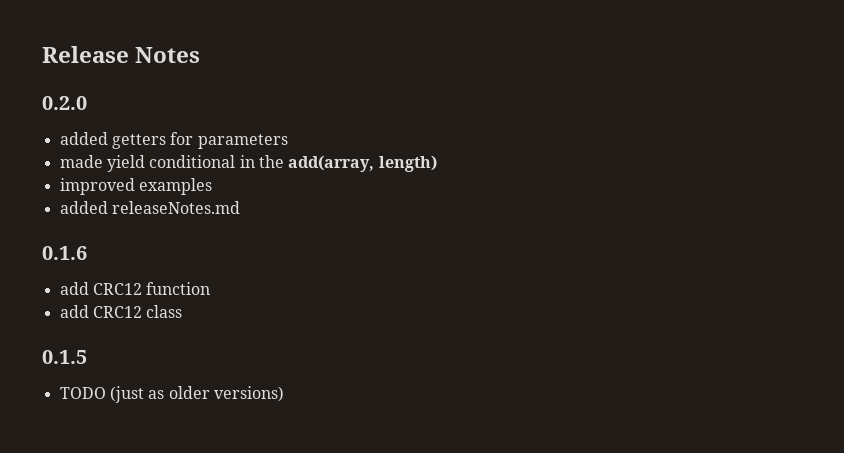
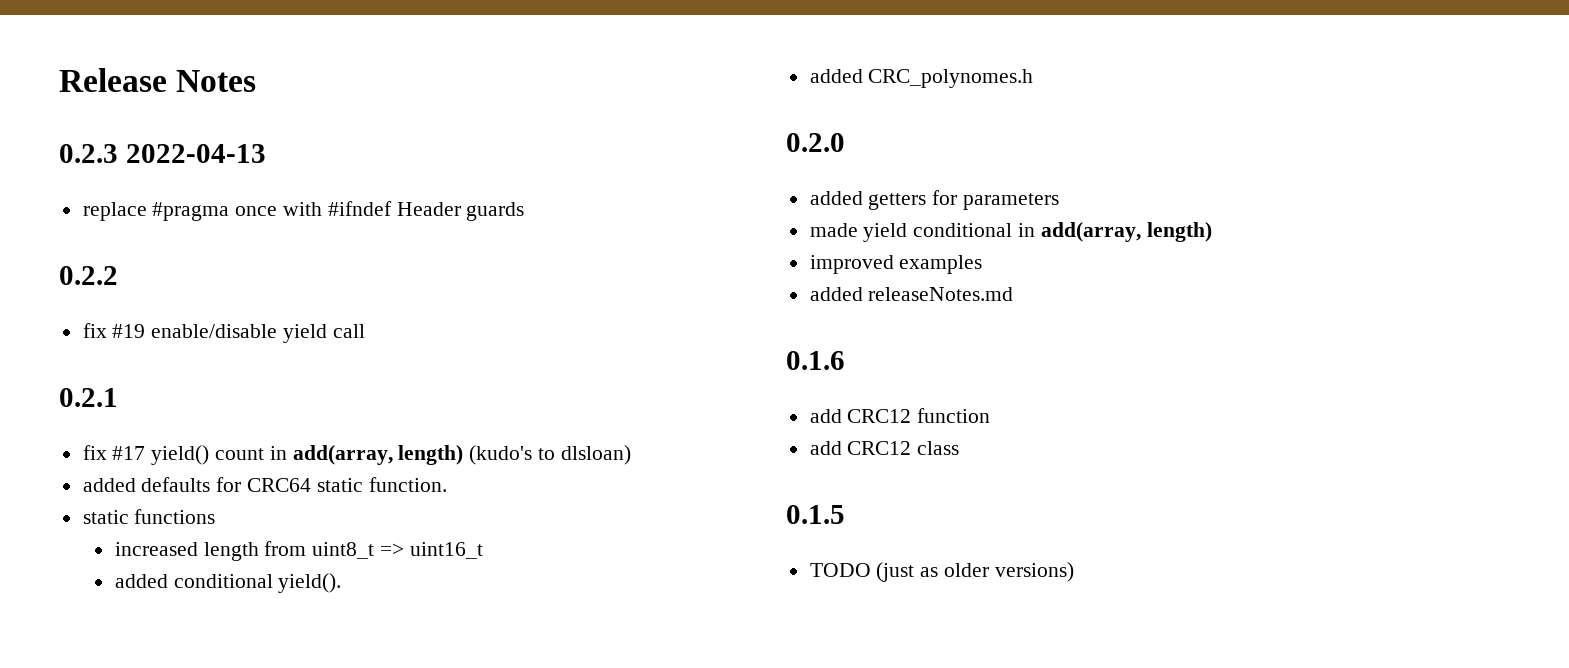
+ 0.2.3 2022-04-13
+ replace #pragma once with #ifndef Header guards
+ 0.2.2
+ fix #19 enable/disable yield call
+ 0.2.1
+ fix #17 yield() count in add(array, length) (kudo's to dlsloan)
+ added defaults for CRC64 static function.
+ static functions
+ increased length from uint8_t => uint16_t
+ added conditional yield().
+ added CRC_polynomes.h
- made yield conditional in the add(array, length)
+ made yield conditional in add(array, length)

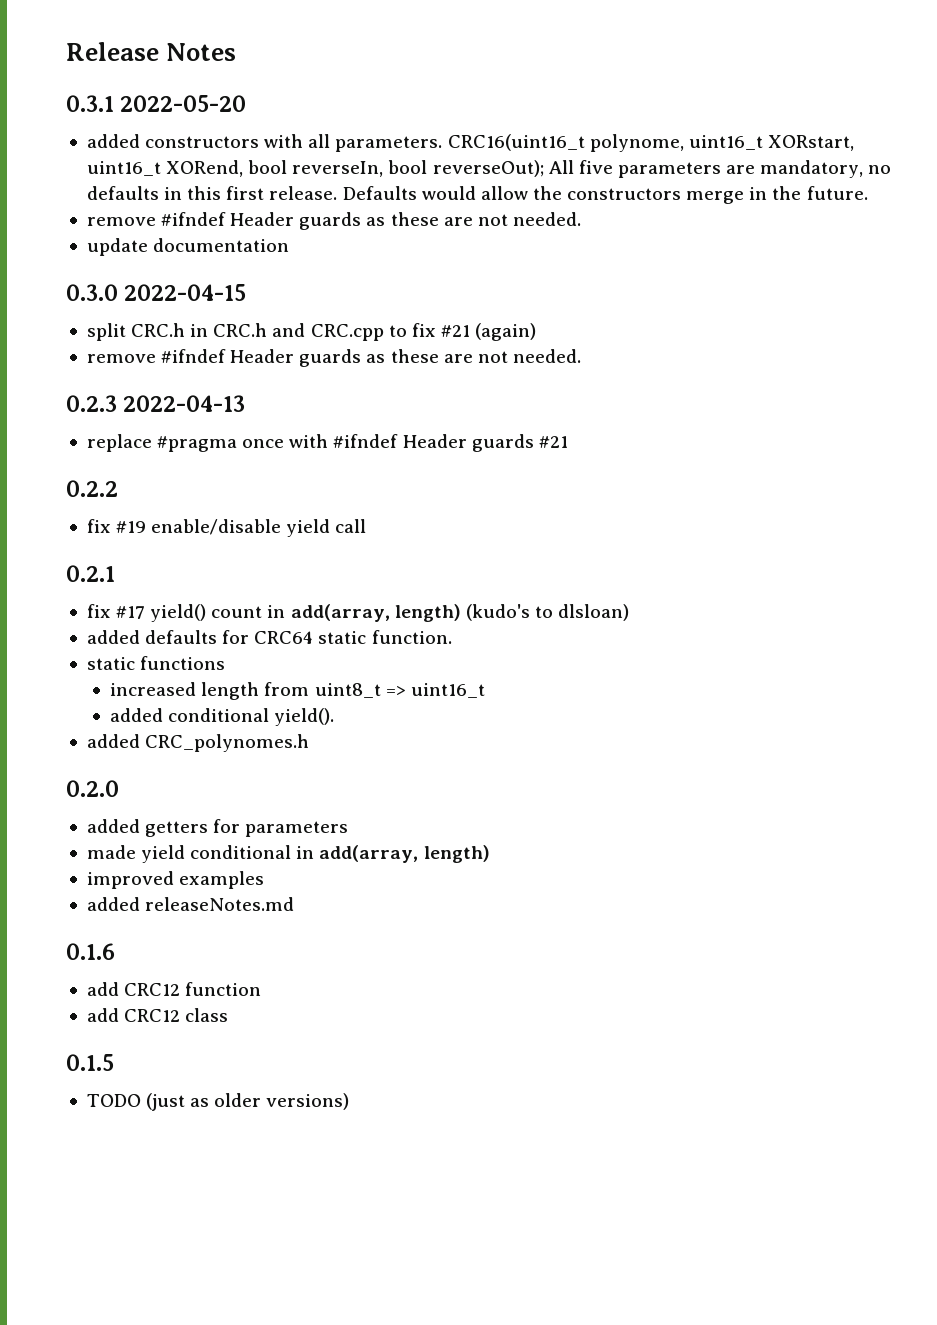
+ 0.3.1 2022-05-20
+ added constructors with all parameters. CRC16(uint16_t polynome, uint16_t XORstart, uint16_t XORend, bool reverseIn, bool reverseOut); All five parameters are mandatory, no defaults in this first release. Defaults would allow the constructors merge in the future.
+ remove #ifndef Header guards as these are not needed.
+ update documentation
+ 0.3.0 2022-04-15
+ split CRC.h in CRC.h and CRC.cpp to fix #21 (again)
+ remove #ifndef Header guards as these are not needed.
- replace #pragma once with #ifndef Header guards
+ replace #pragma once with #ifndef Header guards #21

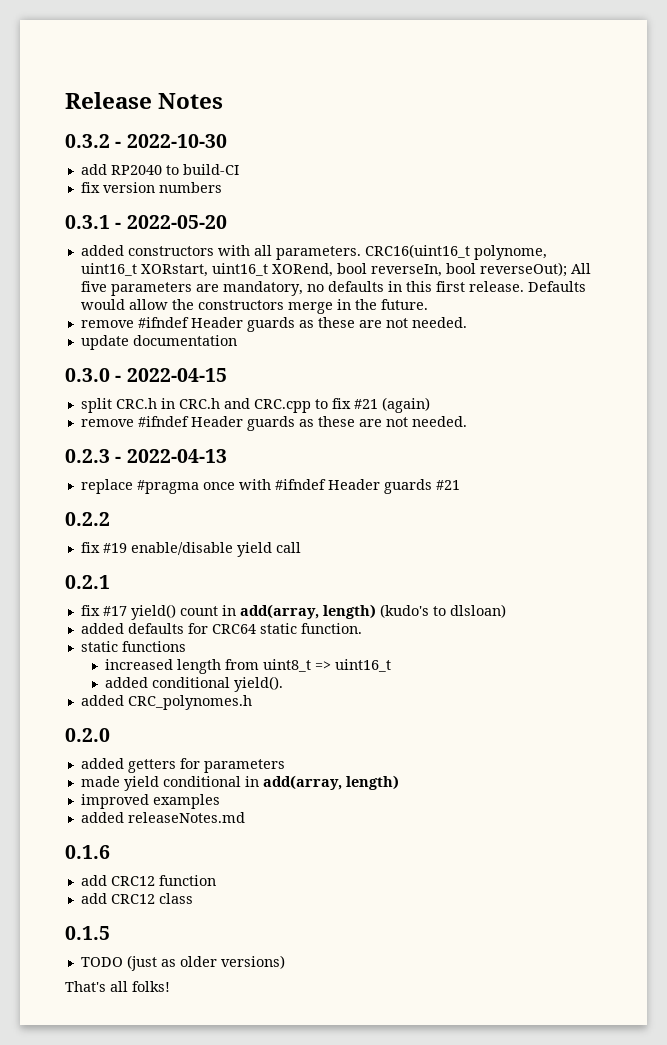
+ 0.3.2 - 2022-10-30
+ add RP2040 to build-CI
+ fix version numbers
- 0.3.1 2022-05-20
+ 0.3.1 - 2022-05-20
- 0.3.0 2022-04-15
+ 0.3.0 - 2022-04-15
- 0.2.3 2022-04-13
+ 0.2.3 - 2022-04-13
+ That's all folks!

